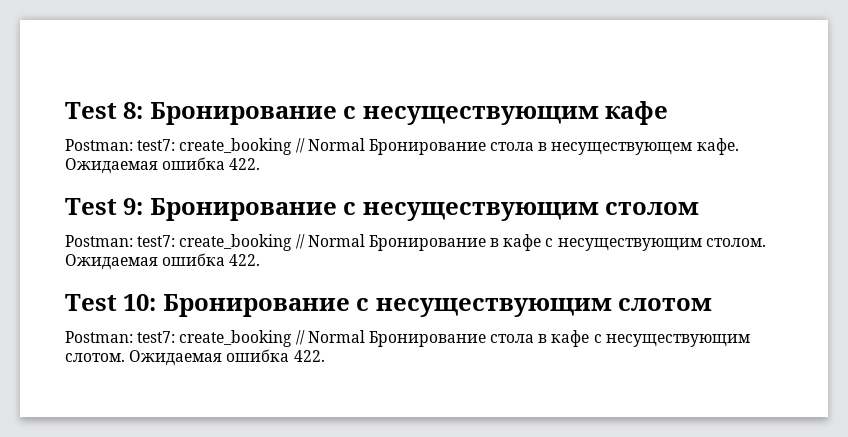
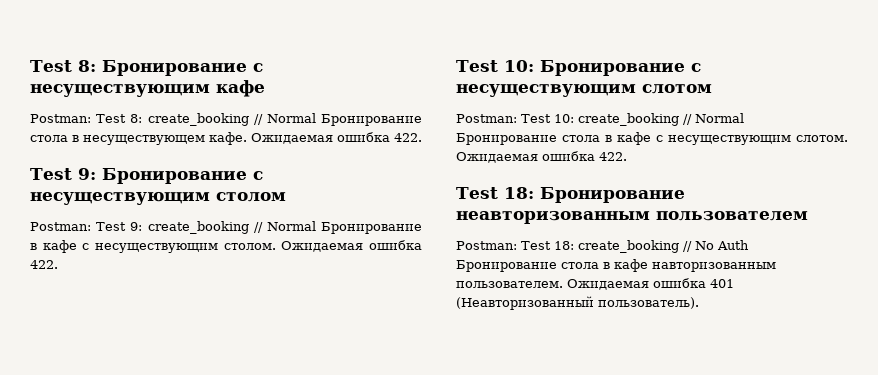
- Postman: test7: create_booking // Normal Бронирование стола в несуществующем кафе.
+ Postman: Test 8: create_booking // Normal Бронирование стола в несуществующем кафе.
- Postman: test7: create_booking // Normal Бронирование в кафе с несуществующим столом.
+ Postman: Test 9: create_booking // Normal Бронирование в кафе с несуществующим столом.
- Postman: test7: create_booking // Normal Бронирование стола в кафе с несуществующим слотом.
+ Postman: Test 10: create_booking // Normal Бронирование стола в кафе с несуществующим слотом.
+ Test 18: Бронирование неавторизованным пользователем
+ Postman: Test 18: create_booking // No Auth Бронирование стола в кафе навторизованным пользователем. Ожидаемая ошибка 401 (Неавторизованный пользователь).

